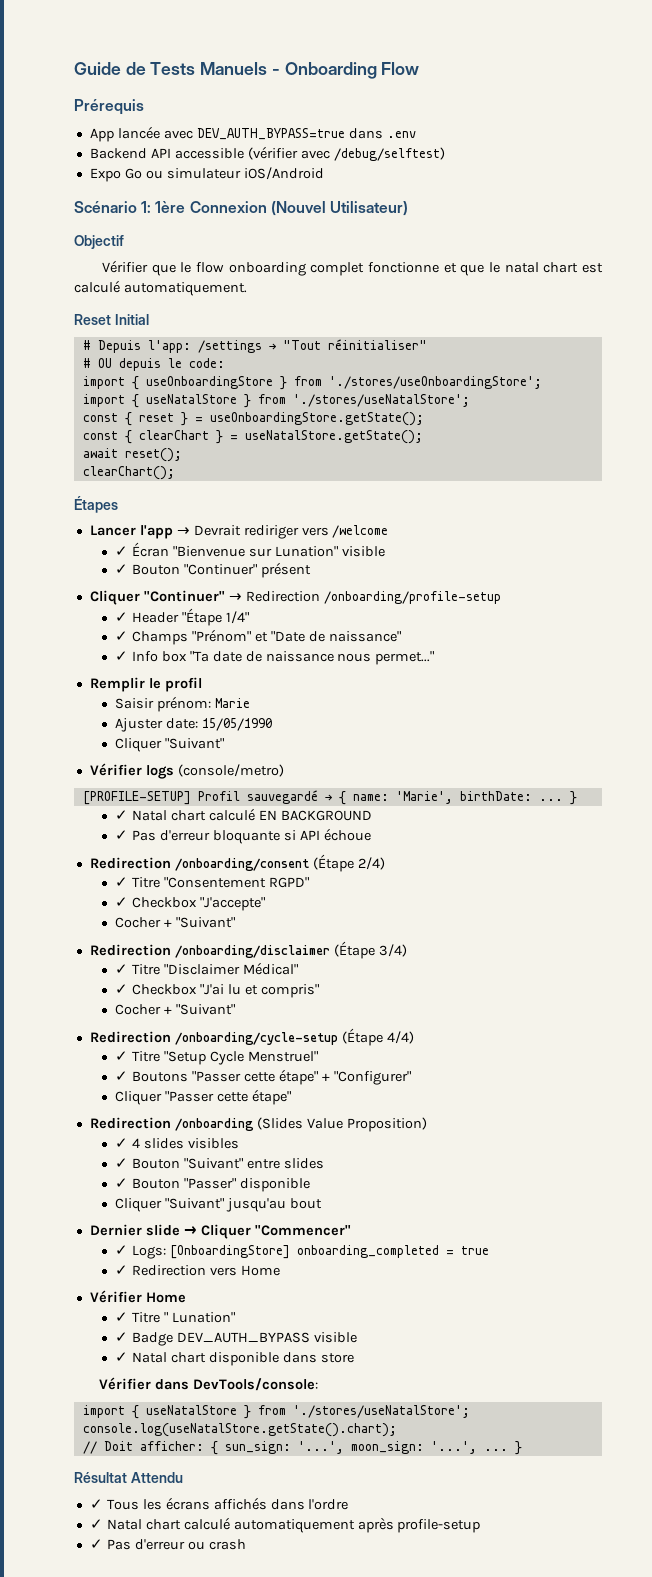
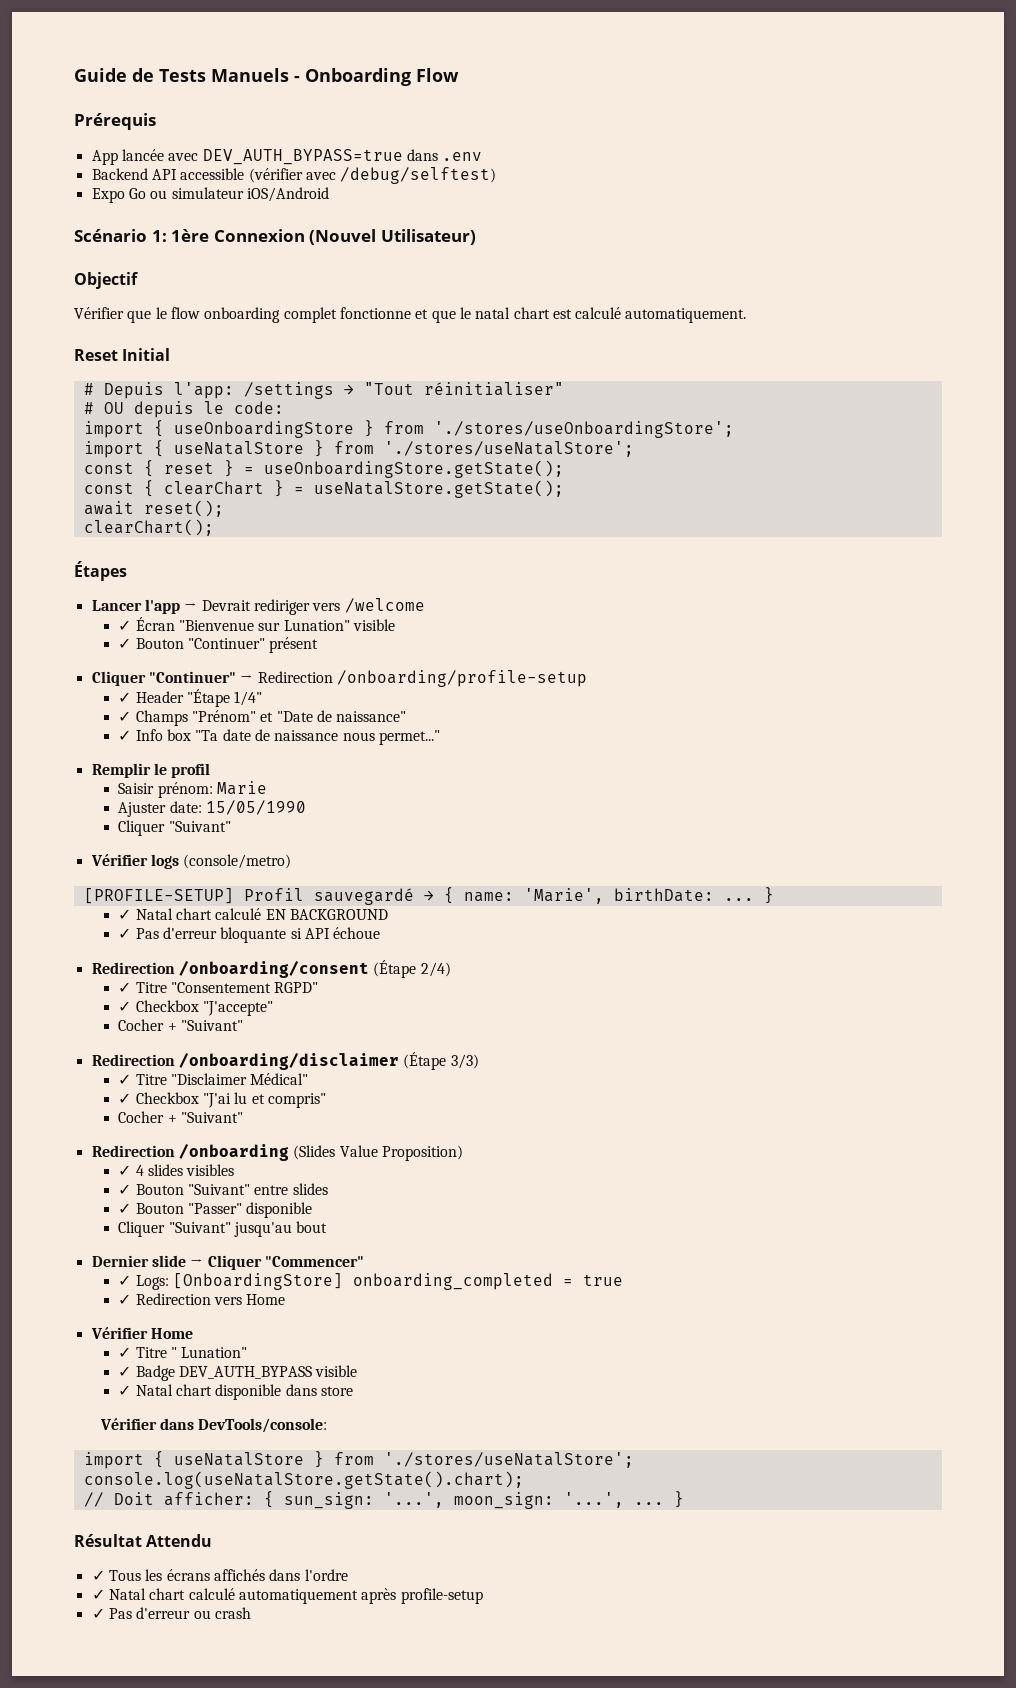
- Redirection /onboarding/disclaimer (Étape 3/4)
+ Redirection /onboarding/disclaimer (Étape 3/3)
- Redirection /onboarding/cycle-setup (Étape 4/4)
- ✓ Titre "Setup Cycle Menstruel"
- ✓ Boutons "Passer cette étape" + "Configurer"
- Cliquer "Passer cette étape"

